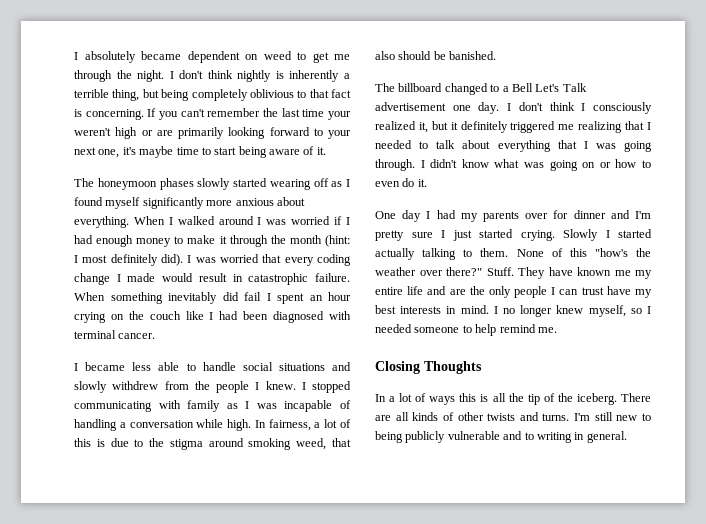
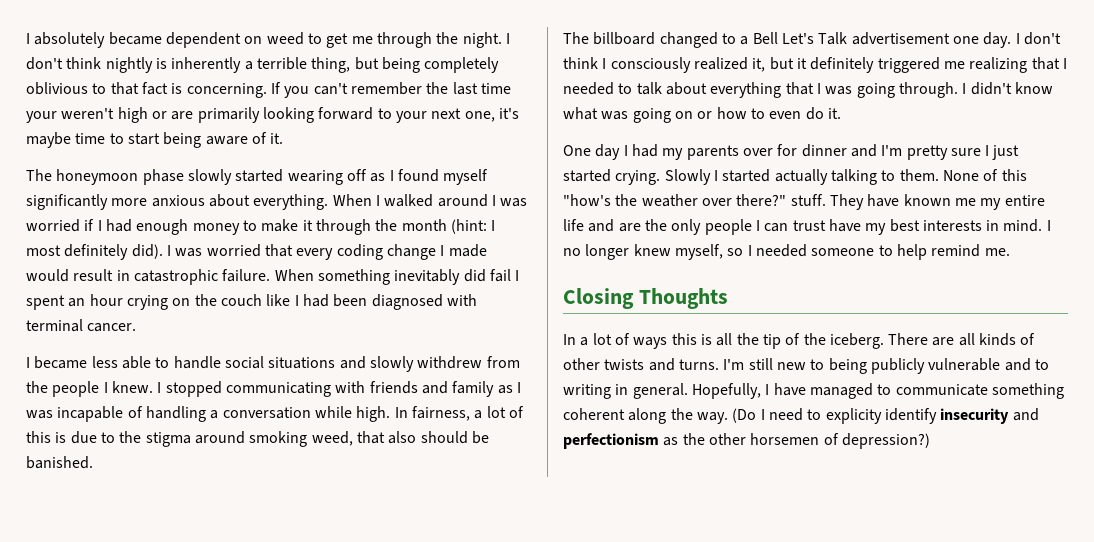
- The honeymoon phases slowly started wearing off as I found myself significantly more anxious about everything.
+ The honeymoon phase slowly started wearing off as I found myself significantly more anxious about everything.
- I stopped communicating with family as I was incapable of handling a conversation while high.
+ I stopped communicating with friends and family as I was incapable of handling a conversation while high.
- None of this "how's the weather over there?" Stuff.
+ None of this "how's the weather over there?" stuff.
+ Hopefully, I have managed to communicate something coherent along the way. (Do I need to explicity identify insecurity and perfectionism as the other horsemen of depression?)

